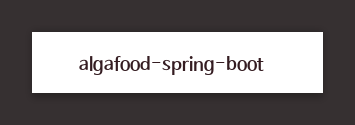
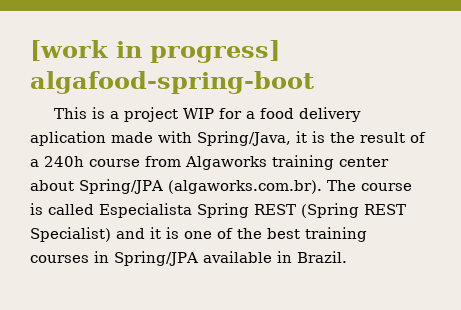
- algafood-spring-boot
+ [work in progress] algafood-spring-boot
+ This is a project WIP for a food delivery aplication made with Spring/Java, it is the result of a 240h course from Algaworks training center about Spring/JPA (algaworks.com.br). The course is called Especialista Spring REST (Spring REST Specialist) and it is one of the best training courses in Spring/JPA available in Brazil.

